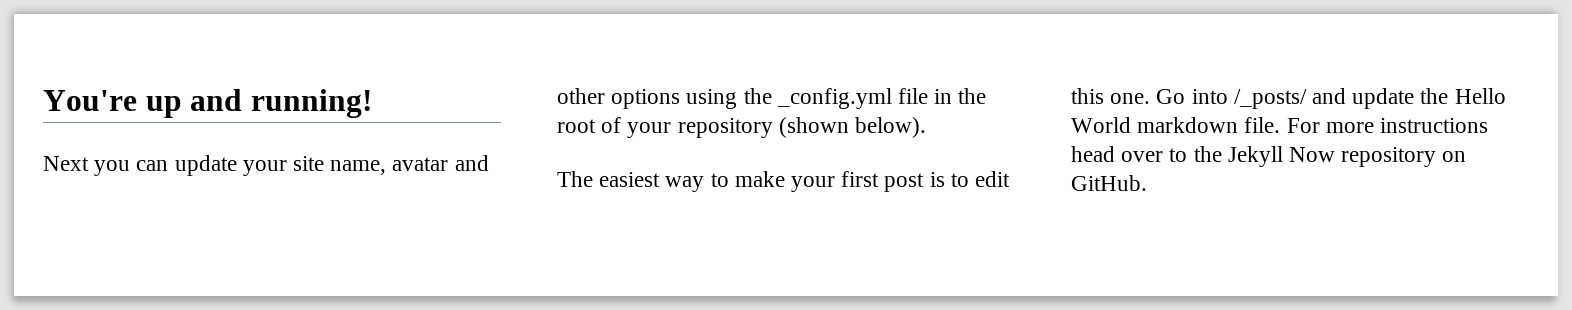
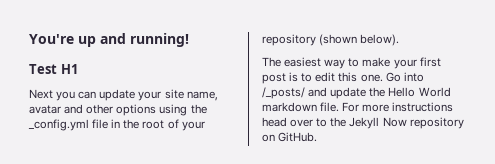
+ Test H1

